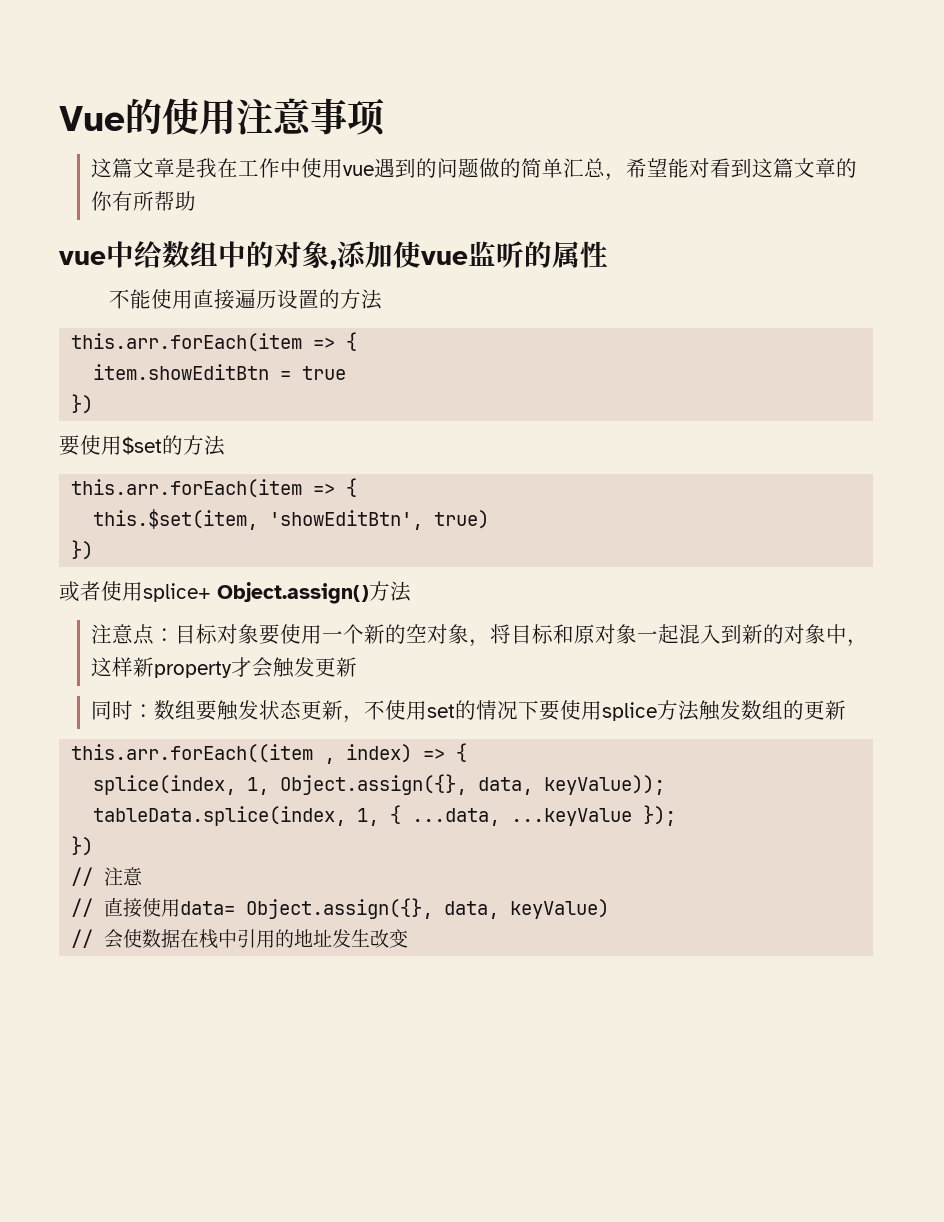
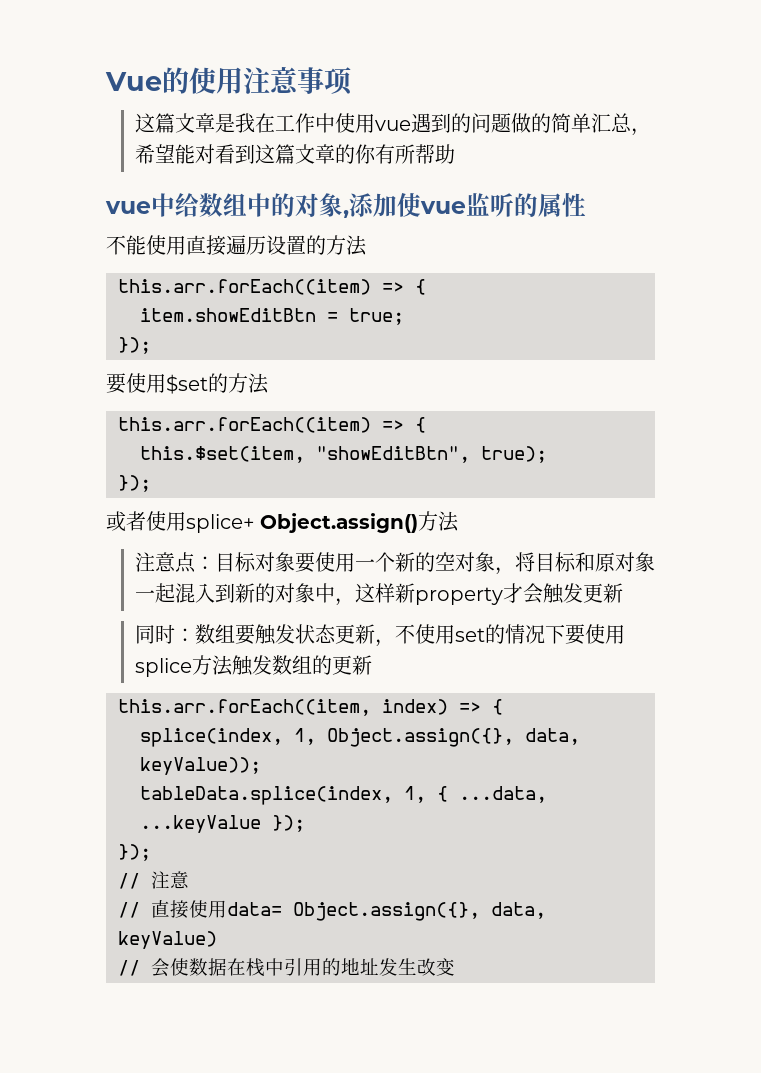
  不能使用直接遍历设置的方法
- this.arr.forEach(item => {
+ this.arr.forEach((item) => {
- item.showEditBtn = true
- })
+ item.showEditBtn = true;
+ });
  要使用$set的方法
- this.arr.forEach(item => {
+ this.arr.forEach((item) => {
- this.$set(item, 'showEditBtn', true)
- })
+ this.$set(item, "showEditBtn", true);
+ });
- this.arr.forEach((item , index) => {
+ this.arr.forEach((item, index) => {
  tableData.splice(index, 1, { ...data, ...keyValue });
- })
+ });

